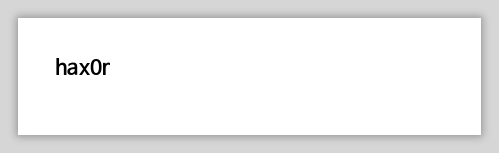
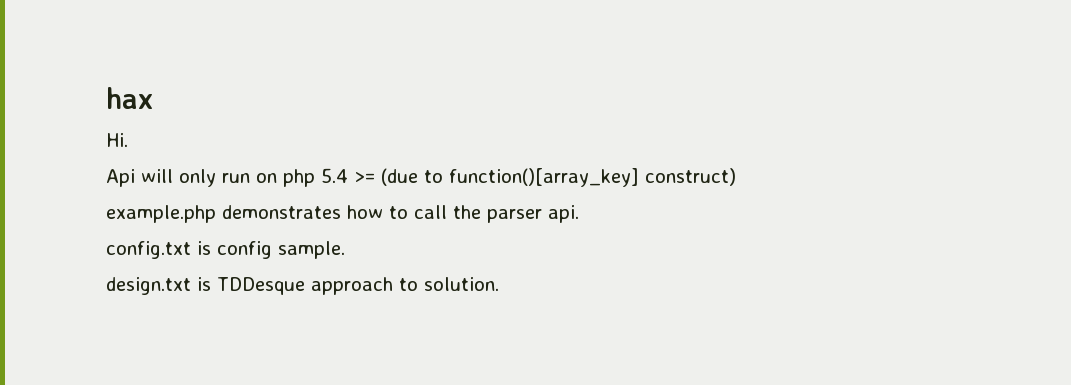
- hax0r
+ hax
+ Hi.
+ Api will only run on php 5.4 >= (due to function()[array_key] construct)
+ example.php demonstrates how to call the parser api.
+ config.txt is config sample.
+ design.txt is TDDesque approach to solution.

